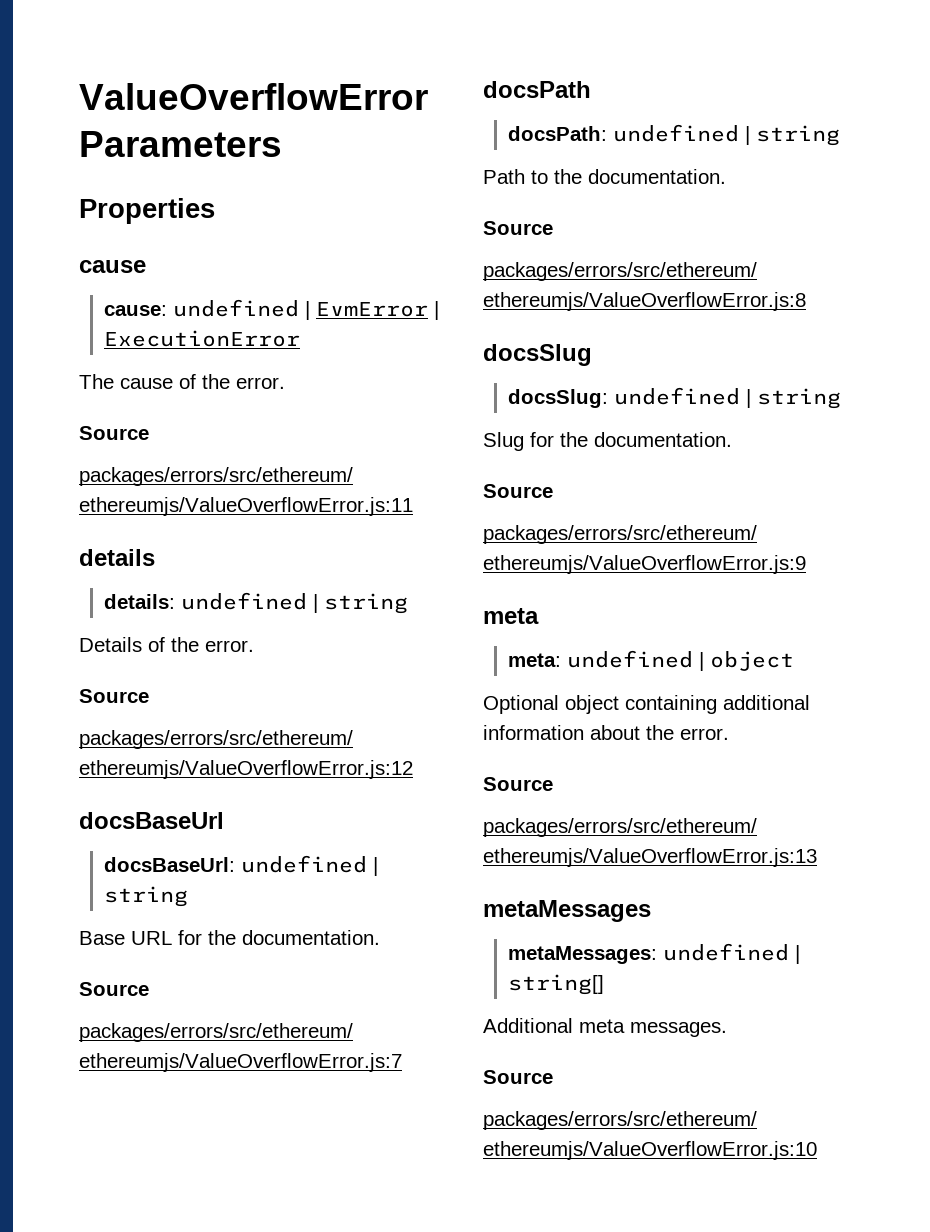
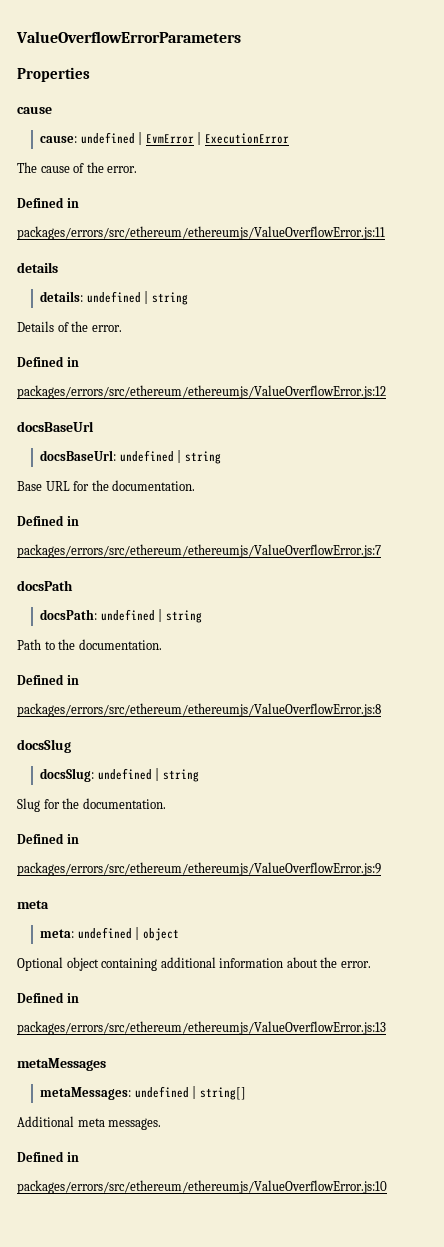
  The cause of the error.
- Source
+ Defined in
  Details of the error.
- Source
+ Defined in
  Base URL for the documentation.
- Source
+ Defined in
  Path to the documentation.
- Source
+ Defined in
  Slug for the documentation.
- Source
+ Defined in
  Optional object containing additional information about the error.
- Source
+ Defined in
  Additional meta messages.
- Source
+ Defined in

